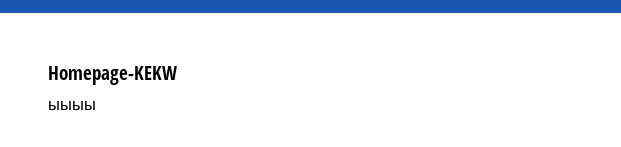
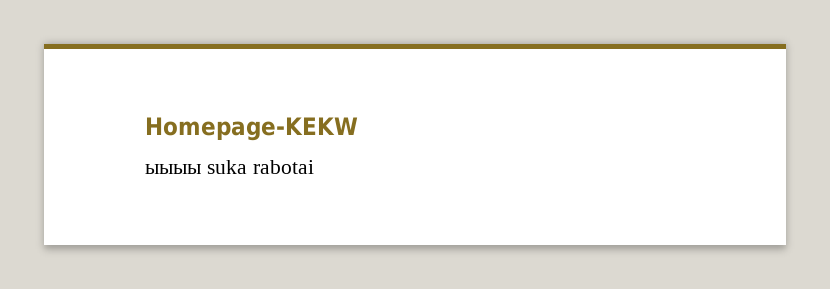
- ыыыы
+ ыыыы suka rabotai

